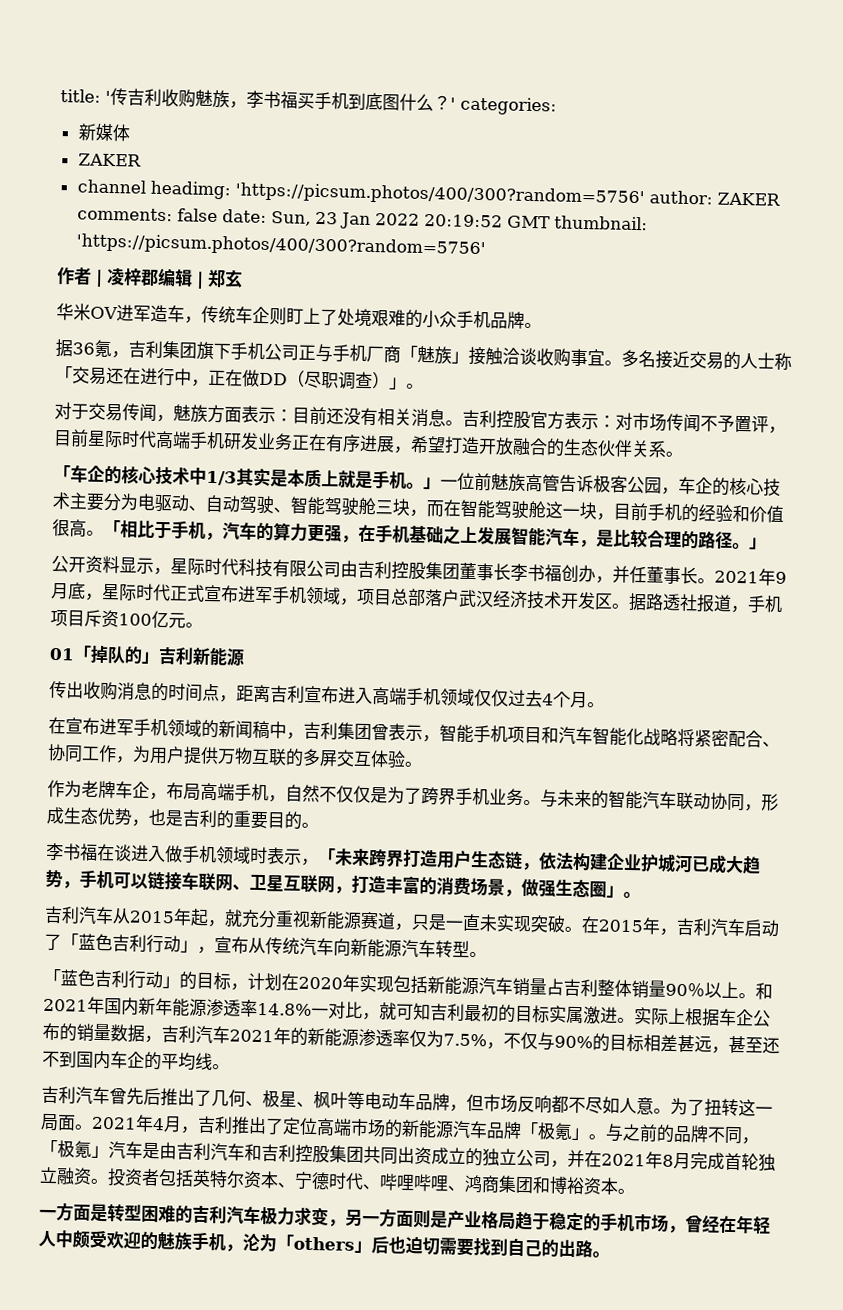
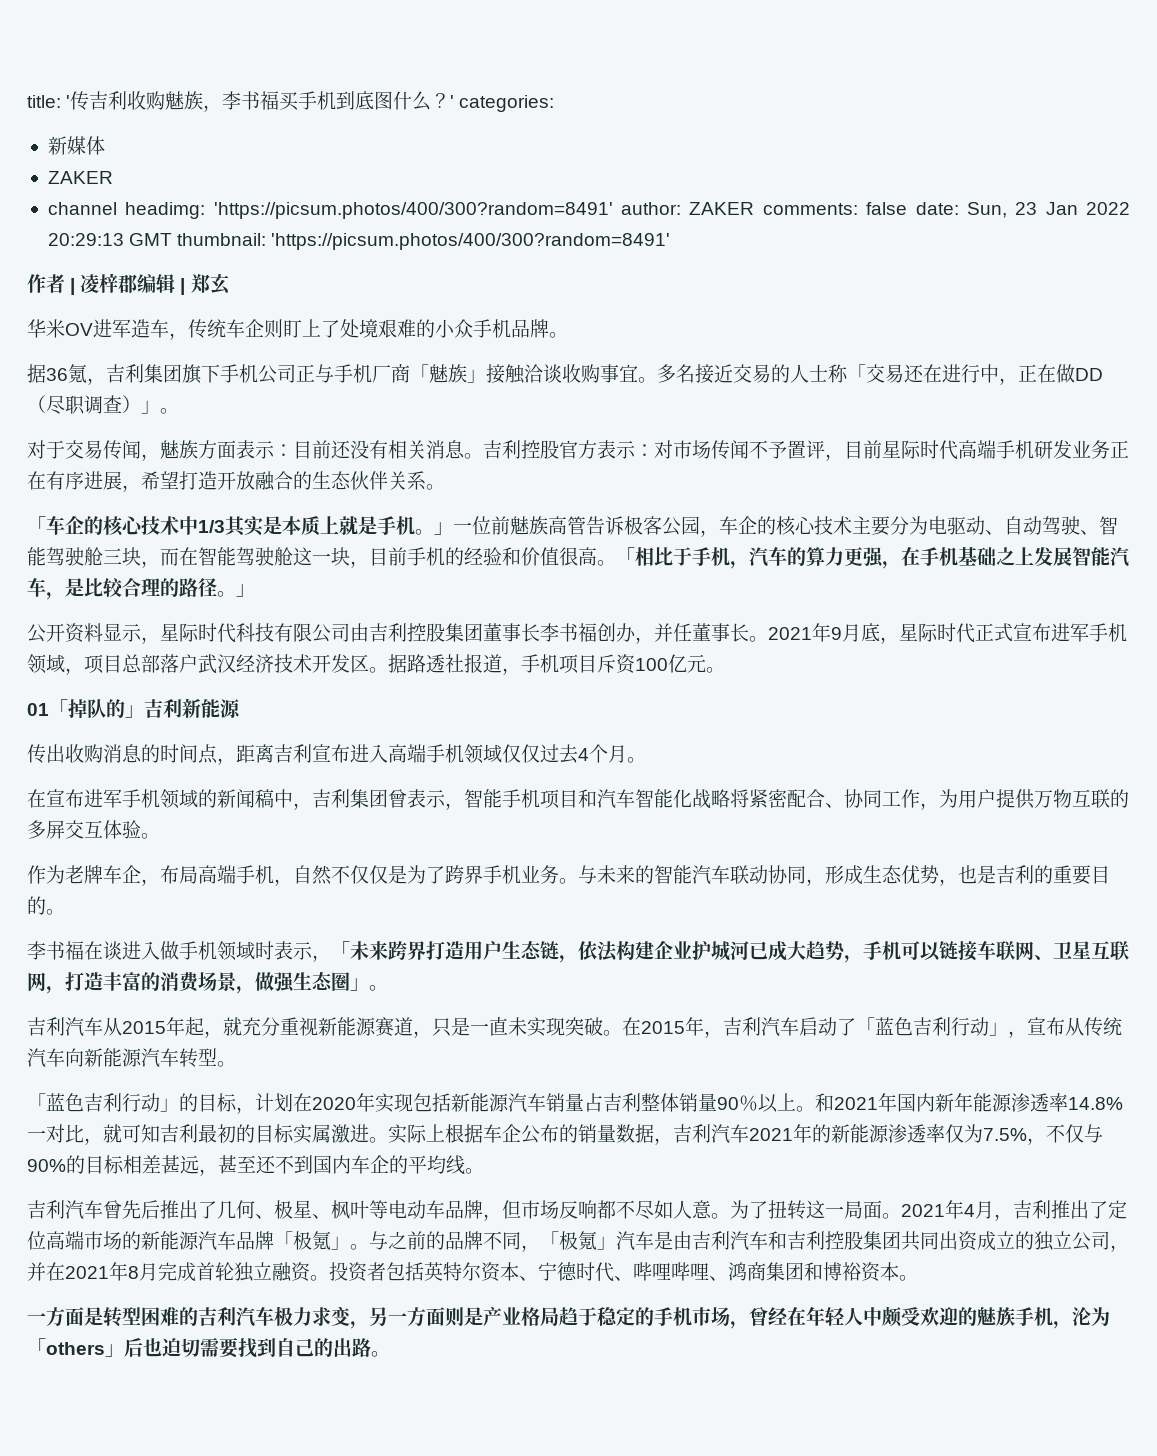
- channel headimg: 'https://picsum.photos/400/300?random=5756' author: ZAKER comments: false date: Sun, 23 Jan 2022 20:19:52 GMT thumbnail: 'https://picsum.photos/400/300?random=5756'
+ channel headimg: 'https://picsum.photos/400/300?random=8491' author: ZAKER comments: false date: Sun, 23 Jan 2022 20:29:13 GMT thumbnail: 'https://picsum.photos/400/300?random=8491'

